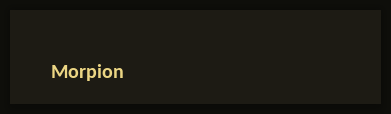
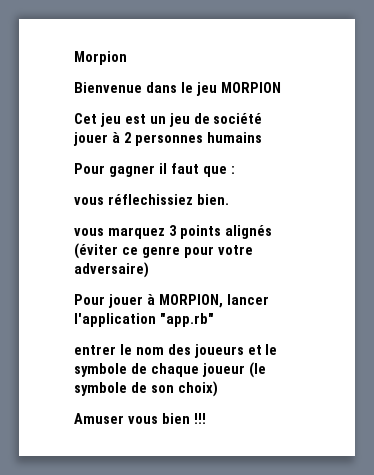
+ Bienvenue dans le jeu MORPION
+ Cet jeu est un jeu de société jouer à 2 personnes humains
+ Pour gagner il faut que :
+ vous réflechissiez bien.
+ vous marquez 3 points alignés (éviter ce genre pour votre adversaire)
+ Pour jouer à MORPION, lancer l'application "app.rb"
+ entrer le nom des joueurs et le symbole de chaque joueur (le symbole de son choix)
+ Amuser vous bien !!!

